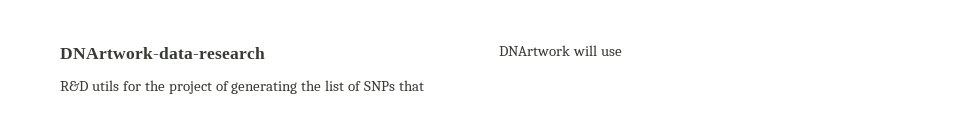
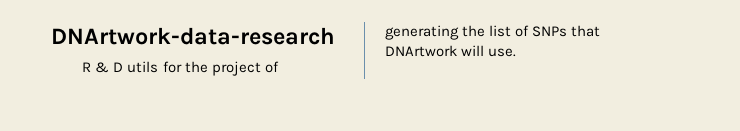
- R&D utils for the project of generating the list of SNPs that DNArtwork will use
+ R & D utils for the project of generating the list of SNPs that DNArtwork will use.

